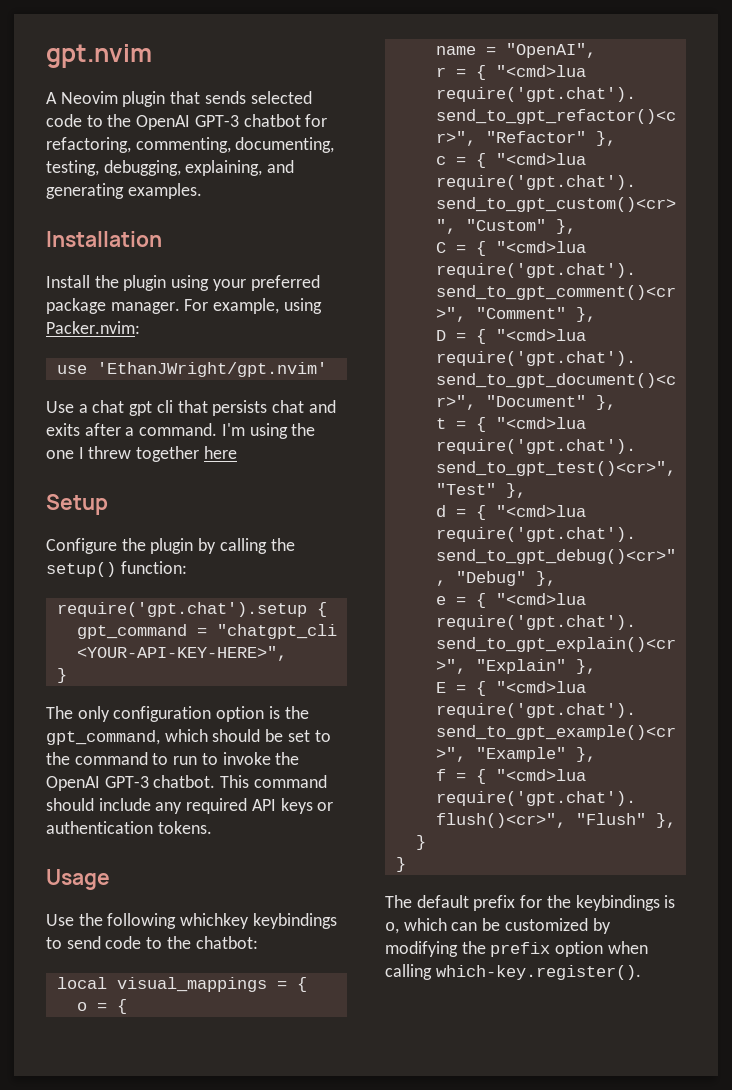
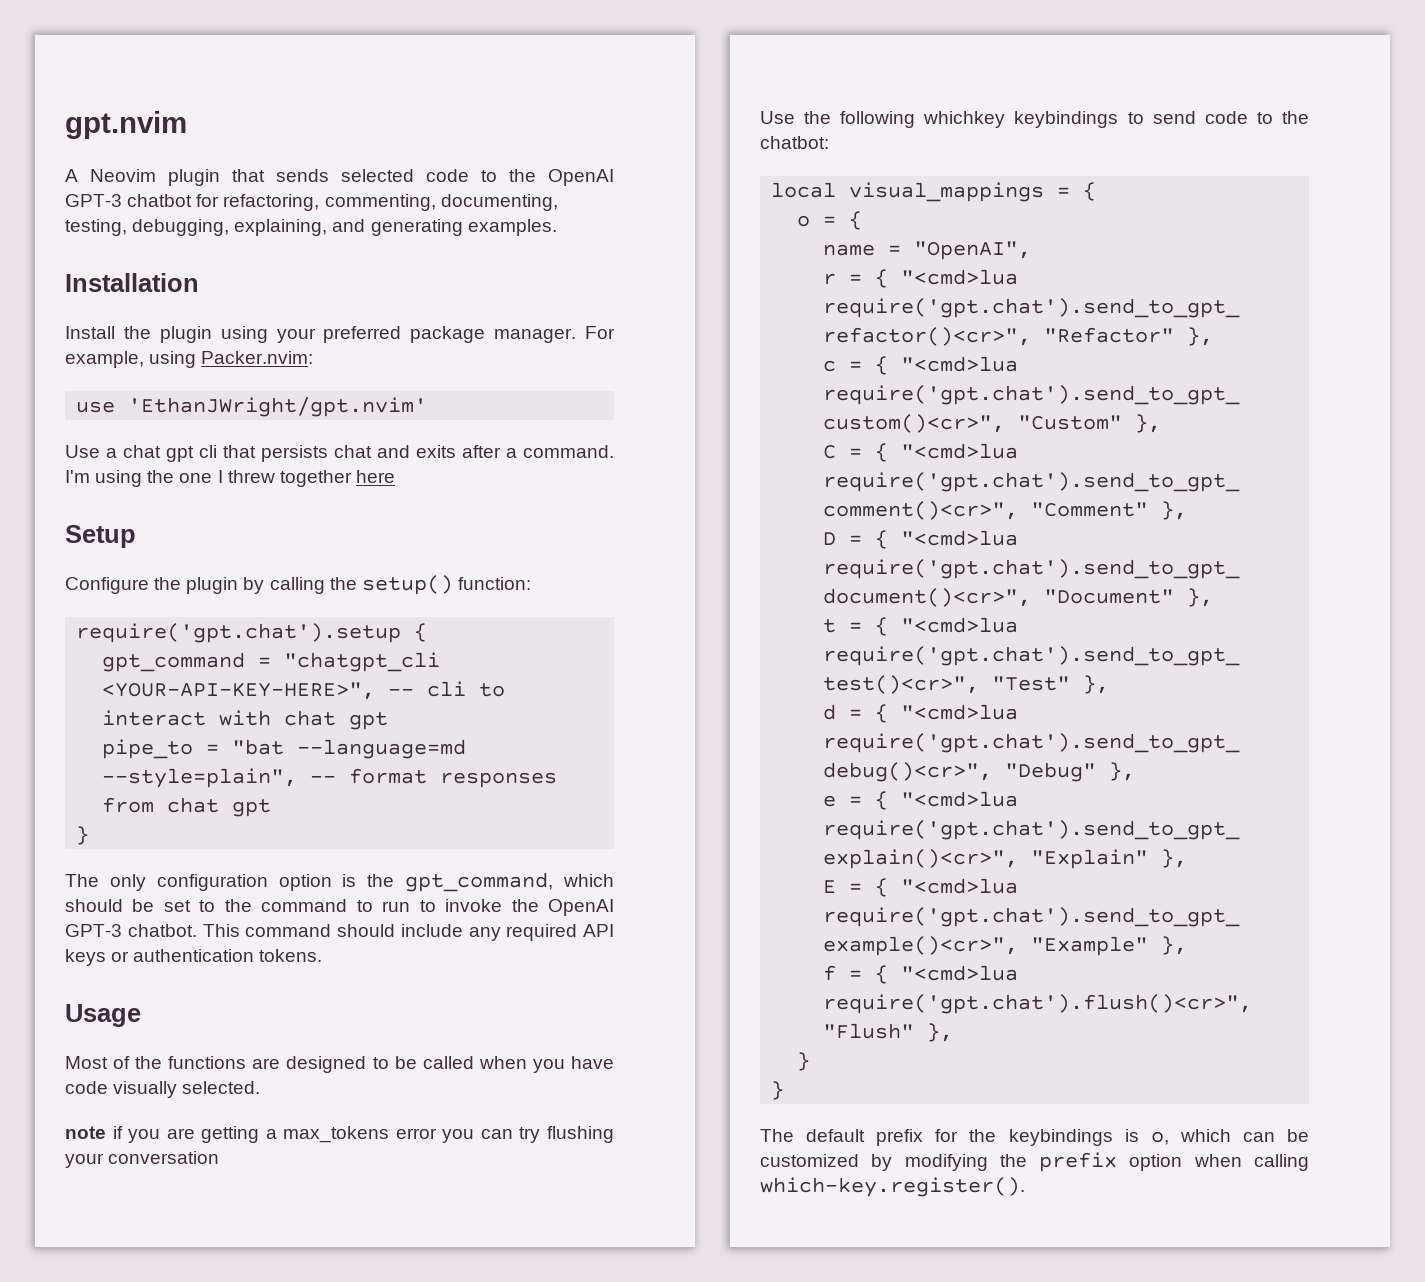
- gpt_command = "chatgpt_cli <YOUR-API-KEY-HERE>",
+ gpt_command = "chatgpt_cli <YOUR-API-KEY-HERE>", -- cli to interact with chat gpt
+ pipe_to = "bat --language=md --style=plain", -- format responses from chat gpt
+ Most of the functions are designed to be called when you have code visually selected.
+ note if you are getting a max_tokens error you can try flushing your conversation

